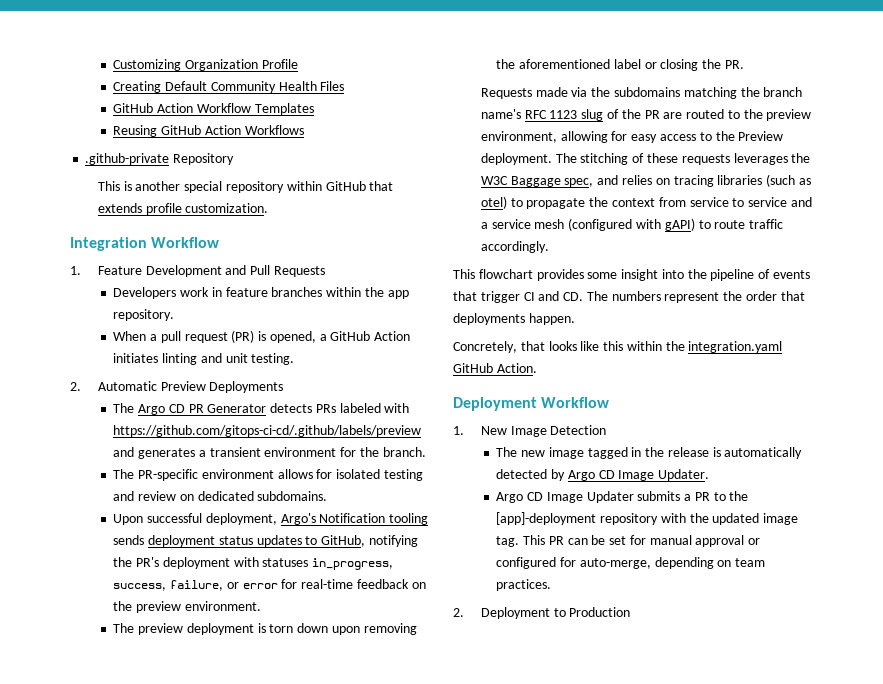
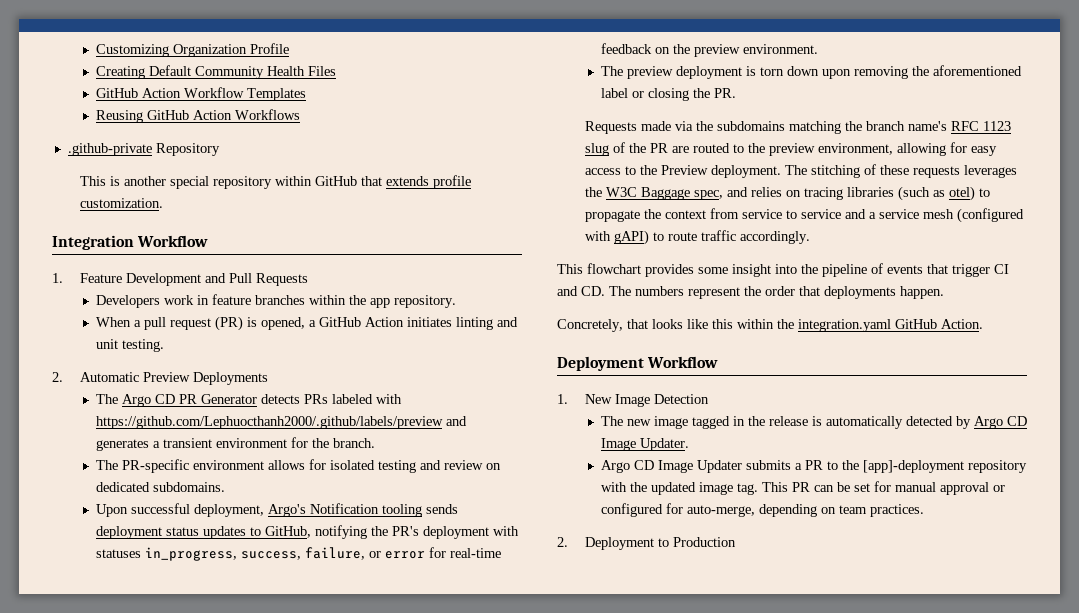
- The Argo CD PR Generator detects PRs labeled with https://github.com/gitops-ci-cd/.github/labels/preview and generates a transient environment for the branch.
+ The Argo CD PR Generator detects PRs labeled with https://github.com/Lephuocthanh2000/.github/labels/preview and generates a transient environment for the branch.

